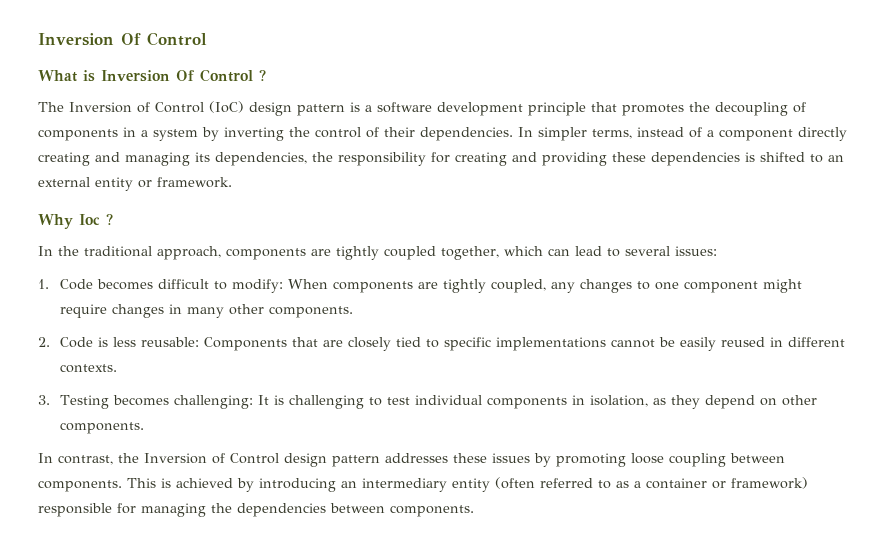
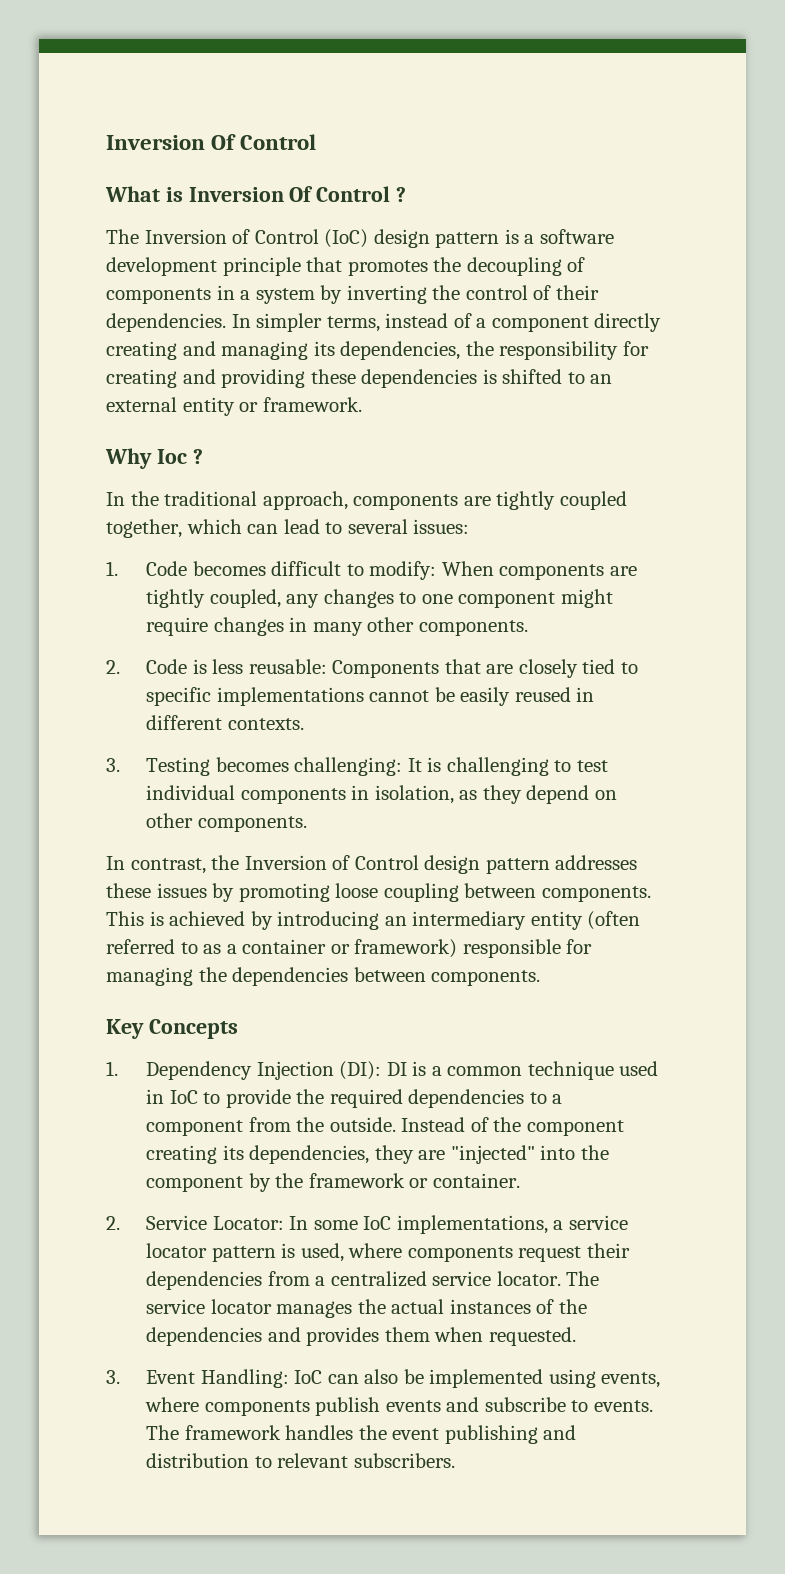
+ Key Concepts
+ 1. Dependency Injection (DI): DI is a common technique used in IoC to provide the required dependencies to a component from the outside. Instead of the component creating its dependencies, they are "injected" into the component by the framework or container.
+ 2. Service Locator: In some IoC implementations, a service locator pattern is used, where components request their dependencies from a centralized service locator. The service locator manages the actual instances of the dependencies and provides them when requested.
+ 3. Event Handling: IoC can also be implemented using events, where components publish events and subscribe to events. The framework handles the event publishing and distribution to relevant subscribers.

